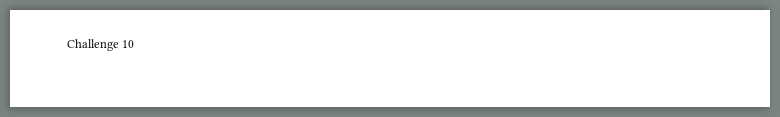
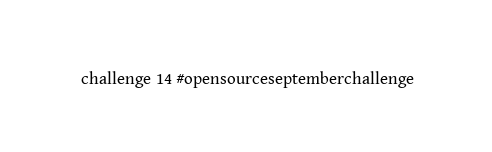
- Challenge 10
+ challenge 14 #opensourceseptemberchallenge

